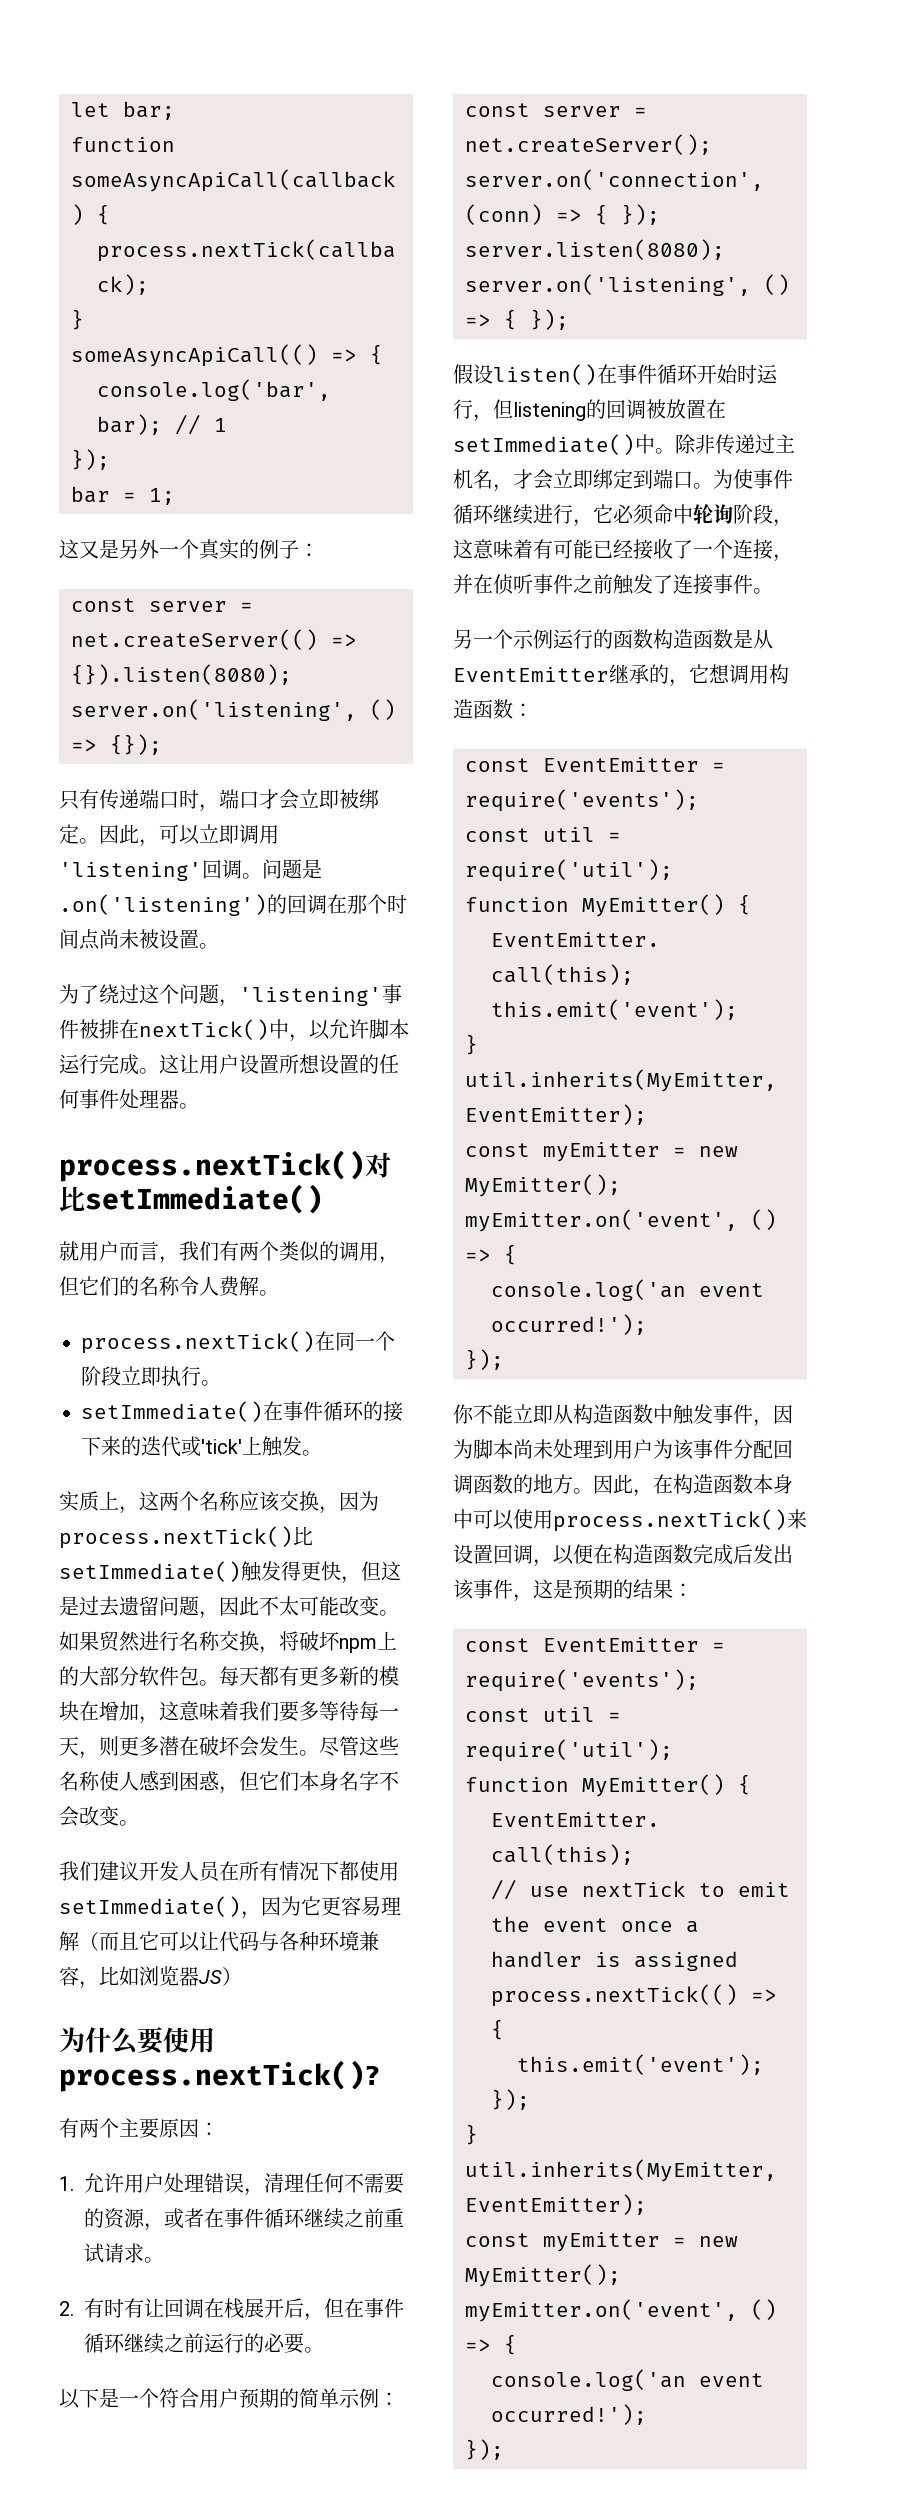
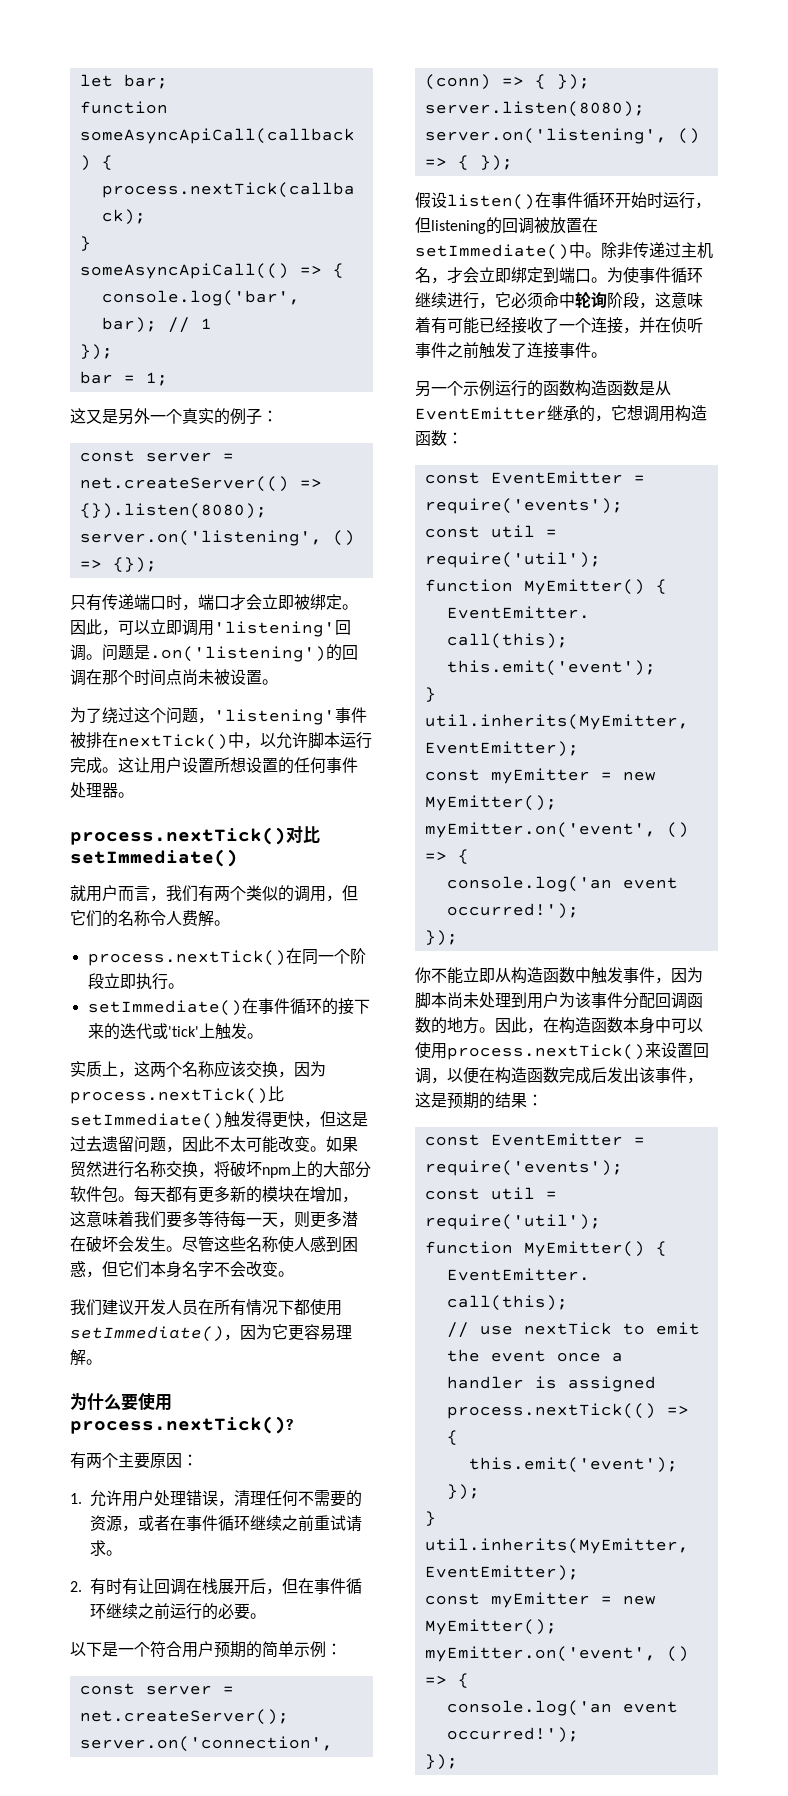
- 我们建议开发人员在所有情况下都使用setImmediate()，因为它更容易理解（而且它可以让代码与各种环境兼容，比如浏览器JS）
+ 我们建议开发人员在所有情况下都使用setImmediate()，因为它更容易理解。

